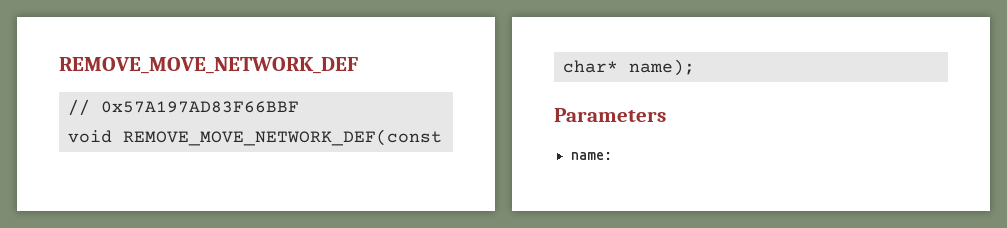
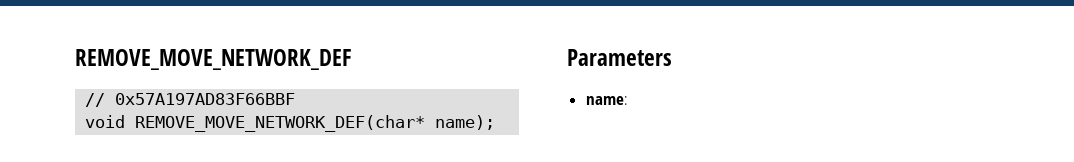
- void REMOVE_MOVE_NETWORK_DEF(const char* name);
+ void REMOVE_MOVE_NETWORK_DEF(char* name);

